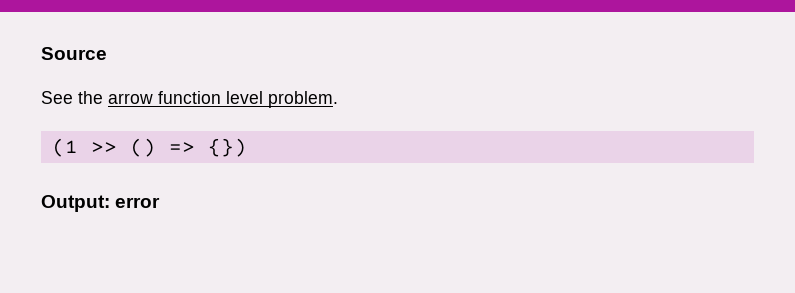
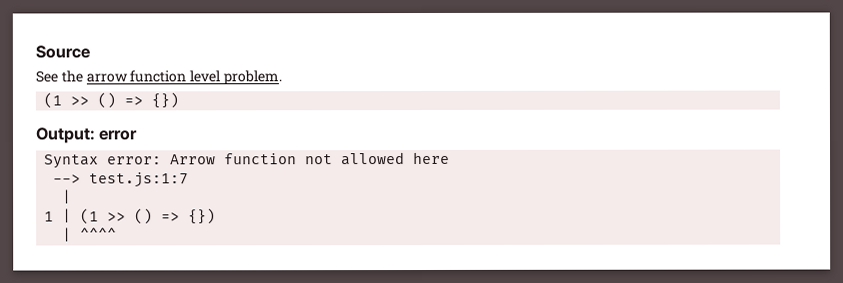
+ Syntax error: Arrow function not allowed here
+ --> test.js:1:7
+ |
+ 1 | (1 >> () => {})
+ | ^^^^

